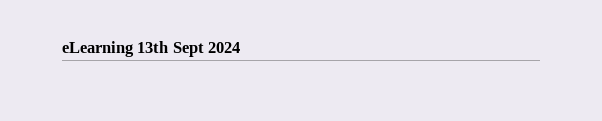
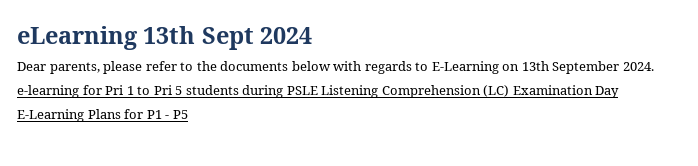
+ Dear parents, please refer to the documents below with regards to E-Learning on 13th September 2024.
+ e-learning for Pri 1 to Pri 5 students during PSLE Listening Comprehension (LC) Examination Day
+ E-Learning Plans for P1 - P5

